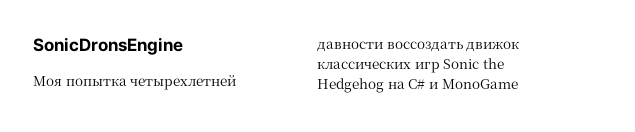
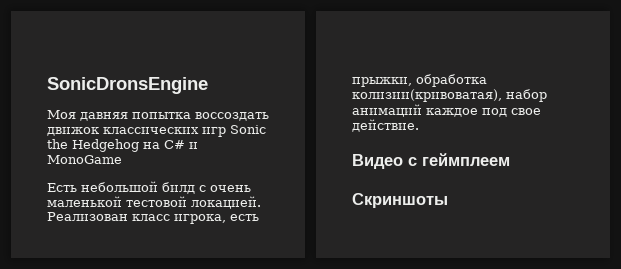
- Моя попытка четырехлетней давности воссоздать движок классических игр Sonic the Hedgehog на C# и MonoGame
+ Моя давняя попытка воссоздать движок классических игр Sonic the Hedgehog на C# и MonoGame
+ Есть небольшой билд с очень маленькой тестовой локацией. Реализован класс игрока, есть прыжки, обработка колизии(кривоватая), набор анимаций каждое под свое действие.
+ Видео с геймплеем
+ Скриншоты

